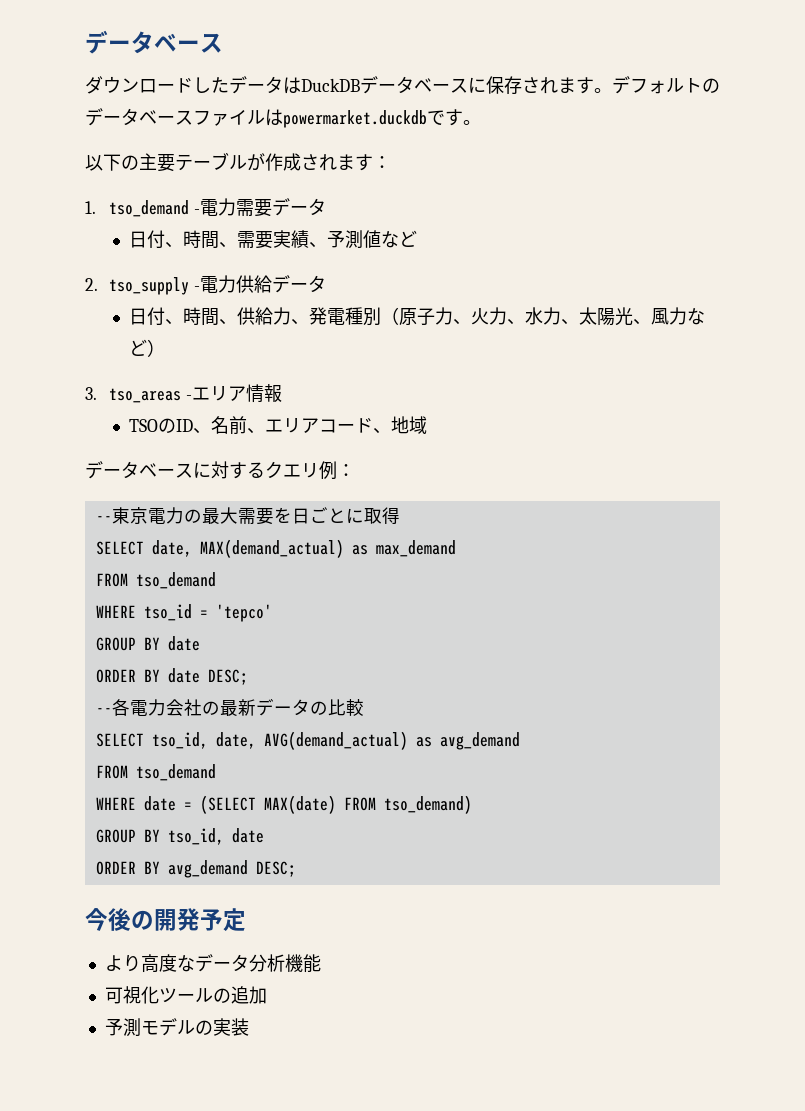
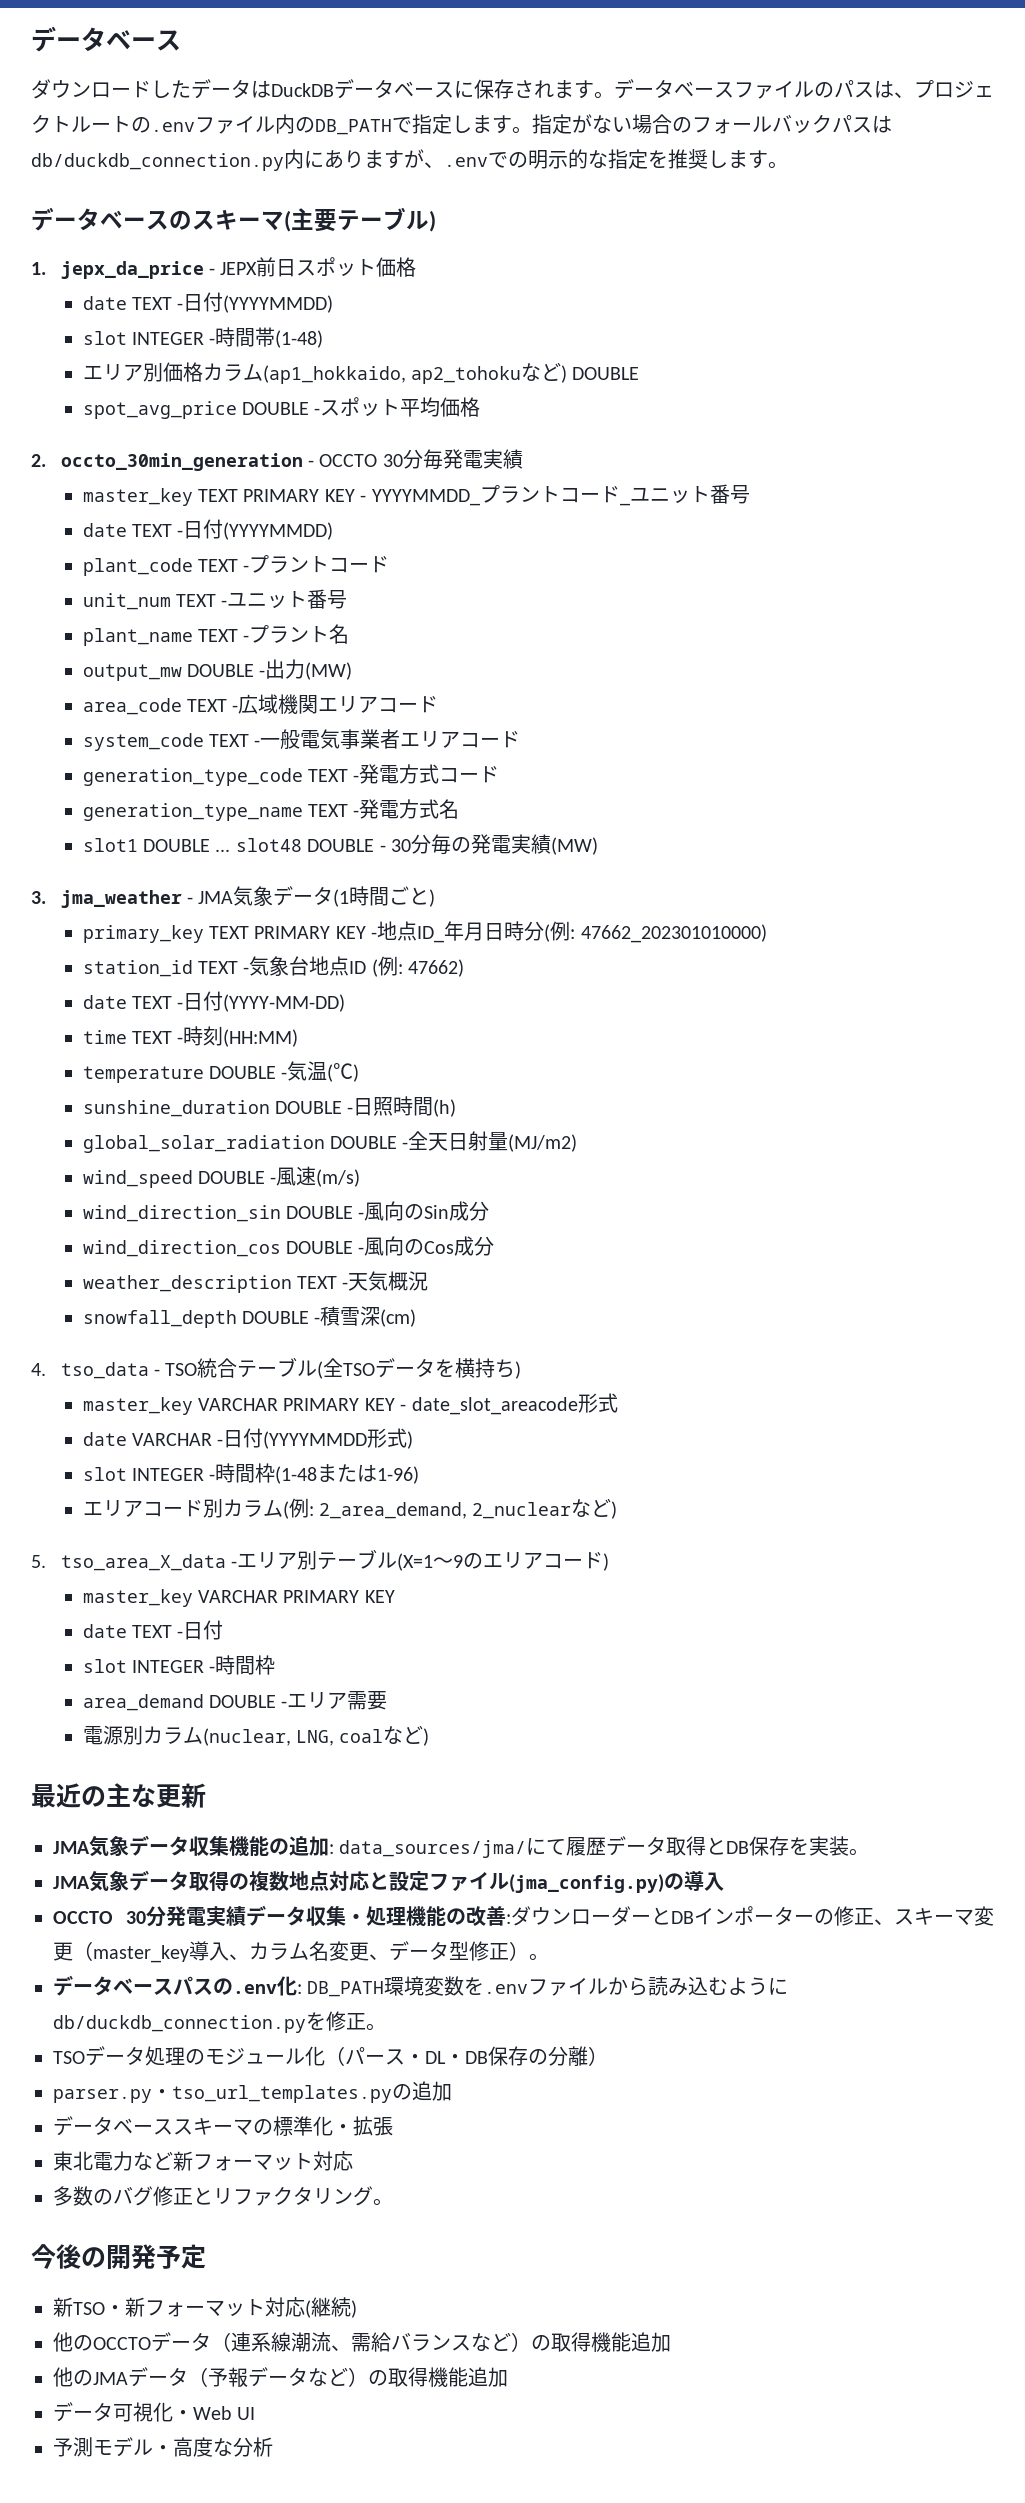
- デフォルトのデータベースファイルはpowermarket.duckdbです。
- 以下の主要テーブルが作成されます：
- 1. tso_demand -電力需要データ
- 日付、時間、需要実績、予測値など
- 2. tso_supply -電力供給データ
- 日付、時間、供給力、発電種別（原子力、火力、水力、太陽光、風力など）
- 3. tso_areas -エリア情報
- TSOのID、名前、エリアコード、地域
- データベースに対するクエリ例：
- --東京電力の最大需要を日ごとに取得
- SELECT date, MAX(demand_actual) as max_demand
- FROM tso_demand
- WHERE tso_id = 'tepco'
- GROUP BY date
- ORDER BY date DESC;
- --各電力会社の最新データの比較
- SELECT tso_id, date, AVG(demand_actual) as avg_demand
- FROM tso_demand
- WHERE date = (SELECT MAX(date) FROM tso_demand)
- GROUP BY tso_id, date
- ORDER BY avg_demand DESC;
+ データベースファイルのパスは、プロジェクトルートの.envファイル内のDB_PATHで指定します。指定がない場合のフォールバックパスはdb/duckdb_connection.py内にありますが、.envでの明示的な指定を推奨します。
+ データベースのスキーマ(主要テーブル)
+ 1. jepx_da_price - JEPX前日スポット価格
+ date TEXT -日付(YYYYMMDD)
+ slot INTEGER -時間帯(1-48)
+ エリア別価格カラム(ap1_hokkaido, ap2_tohokuなど) DOUBLE
+ spot_avg_price DOUBLE -スポット平均価格
+ 2. occto_30min_generation - OCCTO 30分毎発電実績
+ master_key TEXT PRIMARY KEY - YYYYMMDD_プラントコード_ユニット番号
+ date TEXT -日付(YYYYMMDD)
+ plant_code TEXT -プラントコード
+ unit_num TEXT -ユニット番号
+ plant_name TEXT -プラント名
+ output_mw DOUBLE -出力(MW)
+ area_code TEXT -広域機関エリアコード
+ system_code TEXT -一般電気事業者エリアコード
+ generation_type_code TEXT -発電方式コード
+ generation_type_name TEXT -発電方式名
+ slot1 DOUBLE ... slot48 DOUBLE - 30分毎の発電実績(MW)
+ 3. jma_weather - JMA気象データ(1時間ごと)
+ primary_key TEXT PRIMARY KEY -地点ID_年月日時分(例: 47662_202301010000)
+ station_id TEXT -気象台地点ID (例: 47662)
+ date TEXT -日付(YYYY-MM-DD)
+ time TEXT -時刻(HH:MM)
+ temperature DOUBLE -気温(℃)
+ sunshine_duration DOUBLE -日照時間(h)
+ global_solar_radiation DOUBLE -全天日射量(MJ/m2)
+ wind_speed DOUBLE -風速(m/s)
+ wind_direction_sin DOUBLE -風向のSin成分
+ wind_direction_cos DOUBLE -風向のCos成分
+ weather_description TEXT -天気概況
+ snowfall_depth DOUBLE -積雪深(cm)
+ 4. tso_data - TSO統合テーブル(全TSOデータを横持ち)
+ master_key VARCHAR PRIMARY KEY - date_slot_areacode形式
+ date VARCHAR -日付(YYYYMMDD形式)
+ slot INTEGER -時間枠(1-48または1-96)
+ エリアコード別カラム(例: 2_area_demand, 2_nuclearなど)
+ 5. tso_area_X_data -エリア別テーブル(X=1〜9のエリアコード)
+ master_key VARCHAR PRIMARY KEY
+ date TEXT -日付
+ slot INTEGER -時間枠
+ area_demand DOUBLE -エリア需要
+ 電源別カラム(nuclear, LNG, coalなど)
+ 最近の主な更新
+ JMA気象データ収集機能の追加: data_sources/jma/にて履歴データ取得とDB保存を実装。
+ JMA気象データ取得の複数地点対応と設定ファイル(jma_config.py)の導入
+ OCCTO 30分発電実績データ収集・処理機能の改善:ダウンローダーとDBインポーターの修正、スキーマ変更（master_key導入、カラム名変更、データ型修正）。
+ データベースパスの.env化: DB_PATH環境変数を.envファイルから読み込むようにdb/duckdb_connection.pyを修正。
+ TSOデータ処理のモジュール化（パース・DL・DB保存の分離）
+ parser.py・tso_url_templates.pyの追加
+ データベーススキーマの標準化・拡張
+ 東北電力など新フォーマット対応
+ 多数のバグ修正とリファクタリング。
  今後の開発予定
- より高度なデータ分析機能
- 可視化ツールの追加
+ 新TSO・新フォーマット対応(継続)
+ 他のOCCTOデータ（連系線潮流、需給バランスなど）の取得機能追加
+ 他のJMAデータ（予報データなど）の取得機能追加
+ データ可視化・Web UI
- 予測モデルの実装
+ 予測モデル・高度な分析

